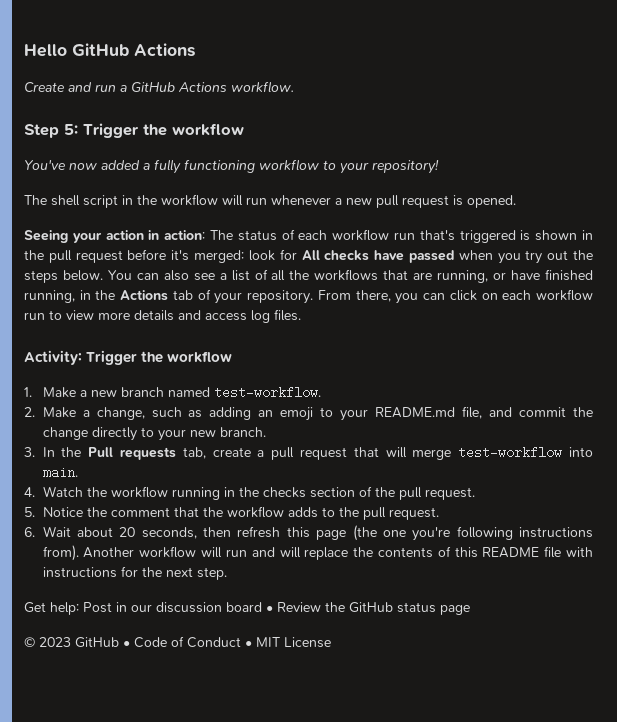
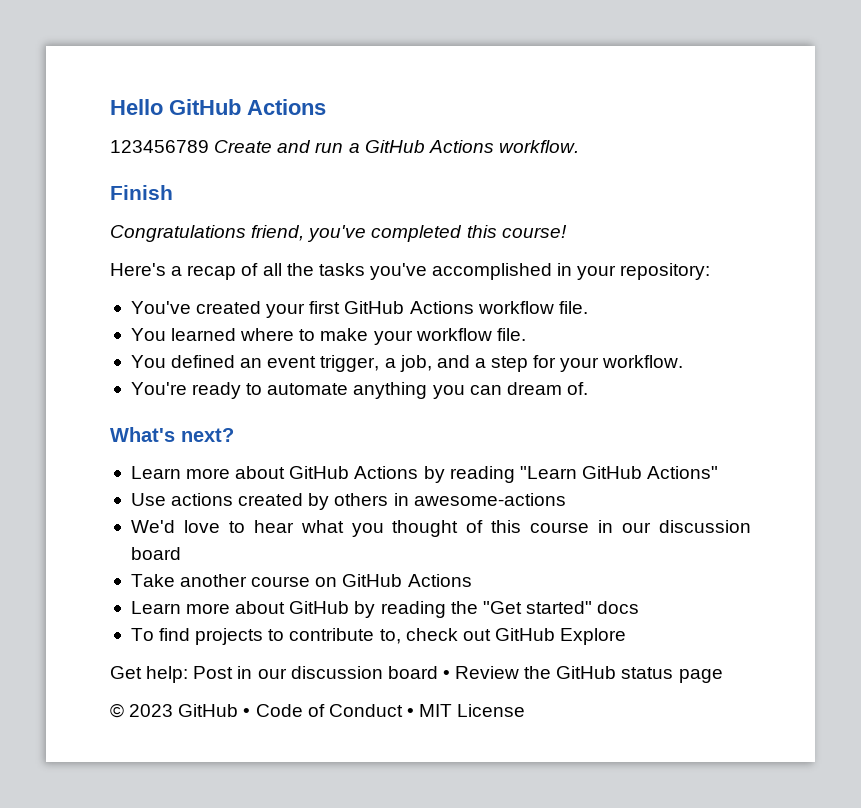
- Create and run a GitHub Actions workflow.
+ 123456789 Create and run a GitHub Actions workflow.
- Step 5: Trigger the workflow
- You've now added a fully functioning workflow to your repository!
- The shell script in the workflow will run whenever a new pull request is opened.
- Seeing your action in action: The status of each workflow run that's triggered is shown in the pull request before it's merged: look for All checks have passed when you try out the steps below. You can also see a list of all the workflows that are running, or have finished running, in the Actions tab of your repository. From there, you can click on each workflow run to view more details and access log files.
- Activity: Trigger the workflow
- 1. Make a new branch named test-workflow.
- 2. Make a change, such as adding an emoji to your README.md file, and commit the change directly to your new branch.
- 3. In the Pull requests tab, create a pull request that will merge test-workflow into main.
- 4. Watch the workflow running in the checks section of the pull request.
- 5. Notice the comment that the workflow adds to the pull request.
- 6. Wait about 20 seconds, then refresh this page (the one you're following instructions from). Another workflow will run and will replace the contents of this README file with instructions for the next step.
+ Finish
+ Congratulations friend, you've completed this course!
+ Here's a recap of all the tasks you've accomplished in your repository:
+ You've created your first GitHub Actions workflow file.
+ You learned where to make your workflow file.
+ You defined an event trigger, a job, and a step for your workflow.
+ You're ready to automate anything you can dream of.
+ What's next?
+ Learn more about GitHub Actions by reading "Learn GitHub Actions"
+ Use actions created by others in awesome-actions
+ We'd love to hear what you thought of this course in our discussion board
+ Take another course on GitHub Actions
+ Learn more about GitHub by reading the "Get started" docs
+ To find projects to contribute to, check out GitHub Explore

